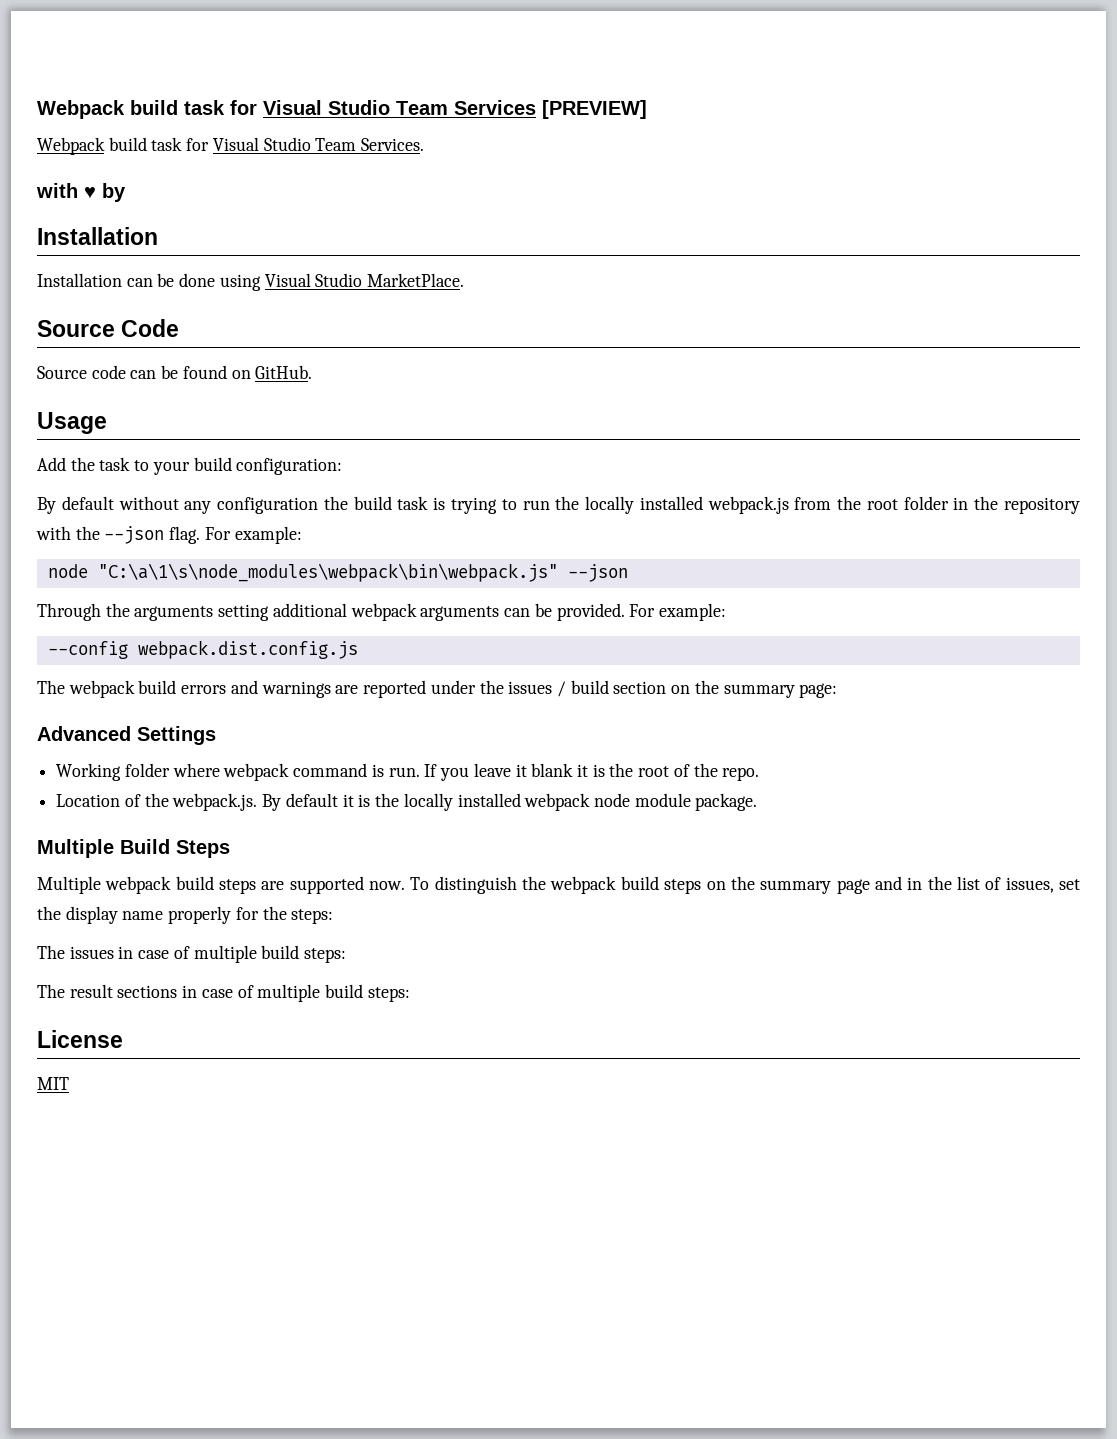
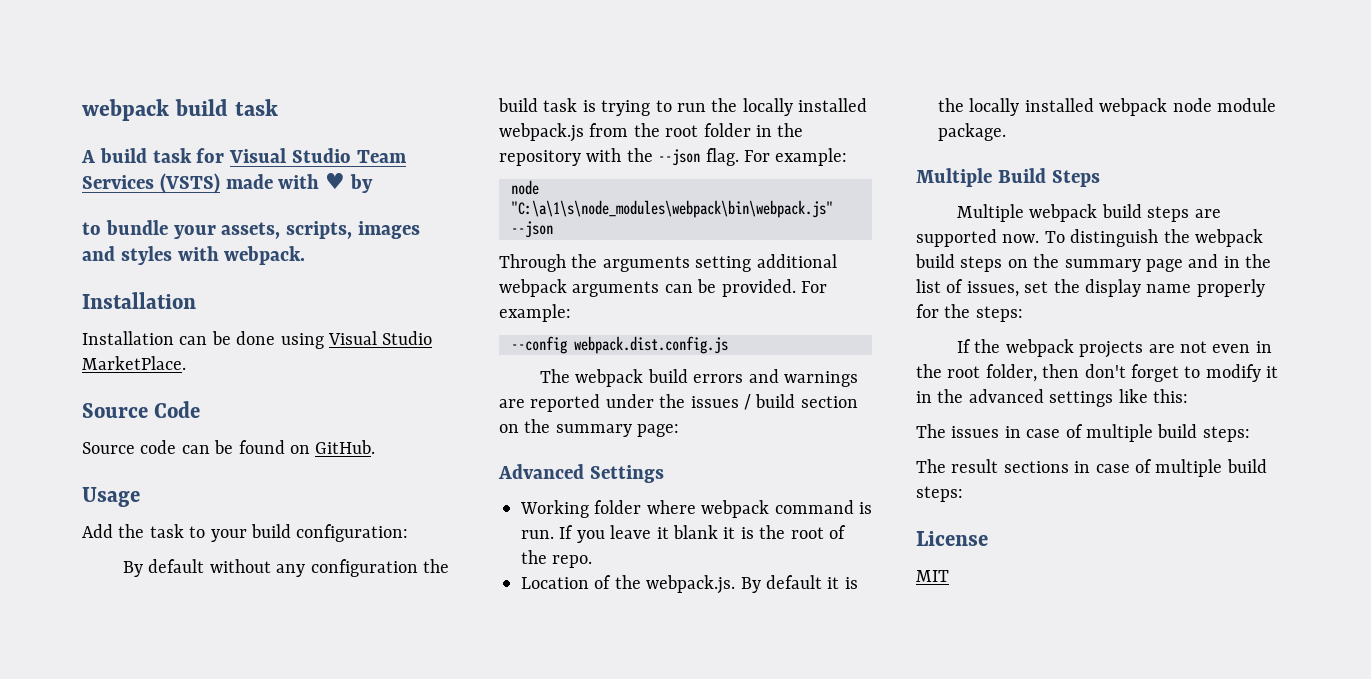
- Webpack build task for Visual Studio Team Services [PREVIEW]
- Webpack build task for Visual Studio Team Services.
- with ♥ by
+ webpack build task
+ A build task for Visual Studio Team Services (VSTS) made with ♥ by
+ to bundle your assets, scripts, images and styles with webpack.
+ If the webpack projects are not even in the root folder, then don't forget to modify it in the advanced settings like this:

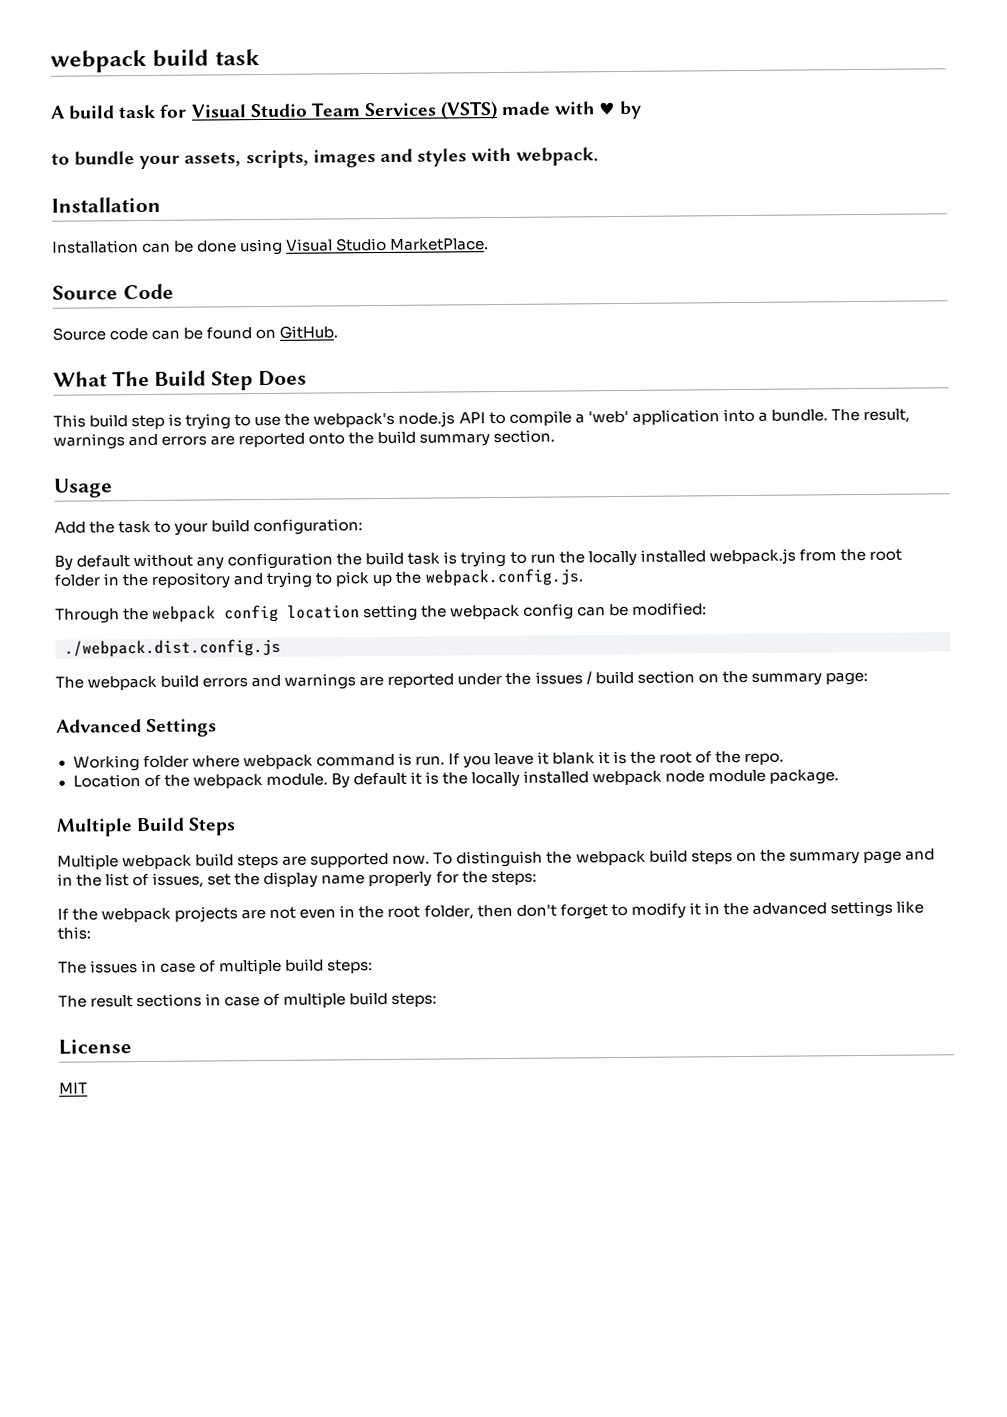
+ What The Build Step Does
+ This build step is trying to use the webpack's node.js API to compile a 'web' application into a bundle. The result, warnings and errors are reported onto the build summary section.
- By default without any configuration the build task is trying to run the locally installed webpack.js from the root folder in the repository with the --json flag. For example:
- node "C:\a\1\s\node_modules\webpack\bin\webpack.js" --json
- Through the arguments setting additional webpack arguments can be provided. For example:
- --config webpack.dist.config.js
+ By default without any configuration the build task is trying to run the locally installed webpack.js from the root folder in the repository and trying to pick up the webpack.config.js.
+ Through the webpack config location setting the webpack config can be modified:
+ ./webpack.dist.config.js
- Location of the webpack.js. By default it is the locally installed webpack node module package.
+ Location of the webpack module. By default it is the locally installed webpack node module package.

